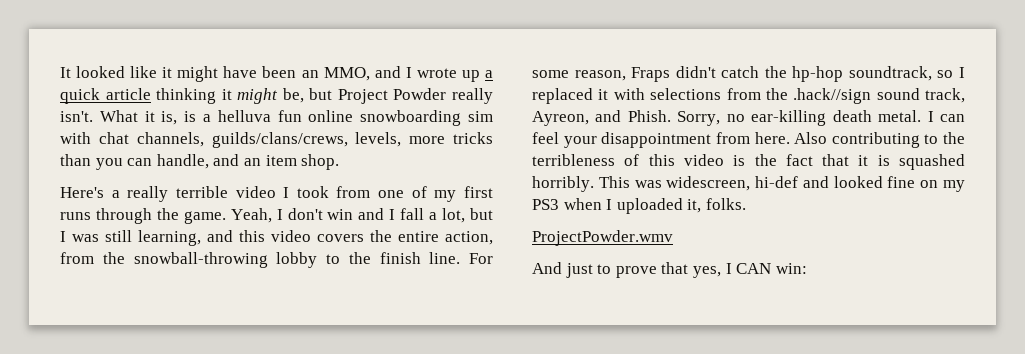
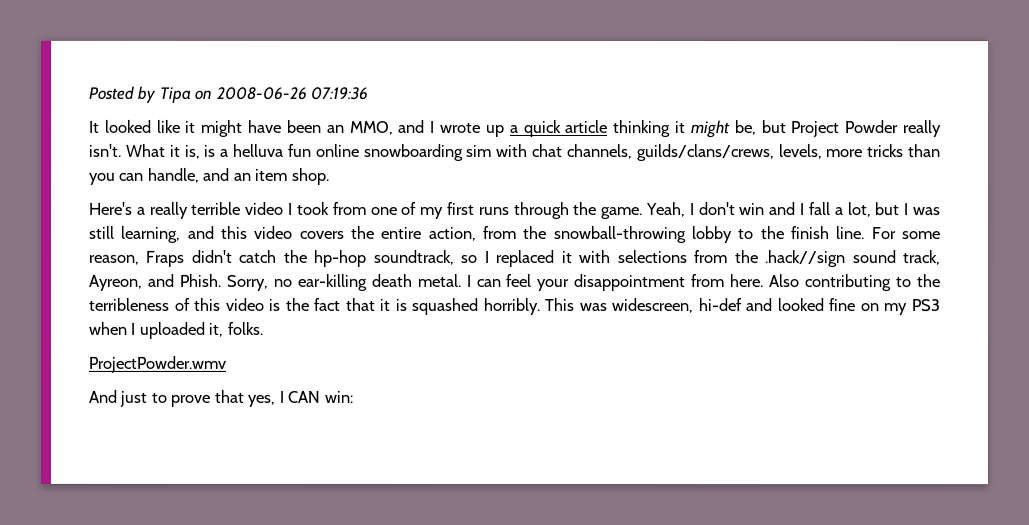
+ Posted by Tipa on 2008-06-26 07:19:36

